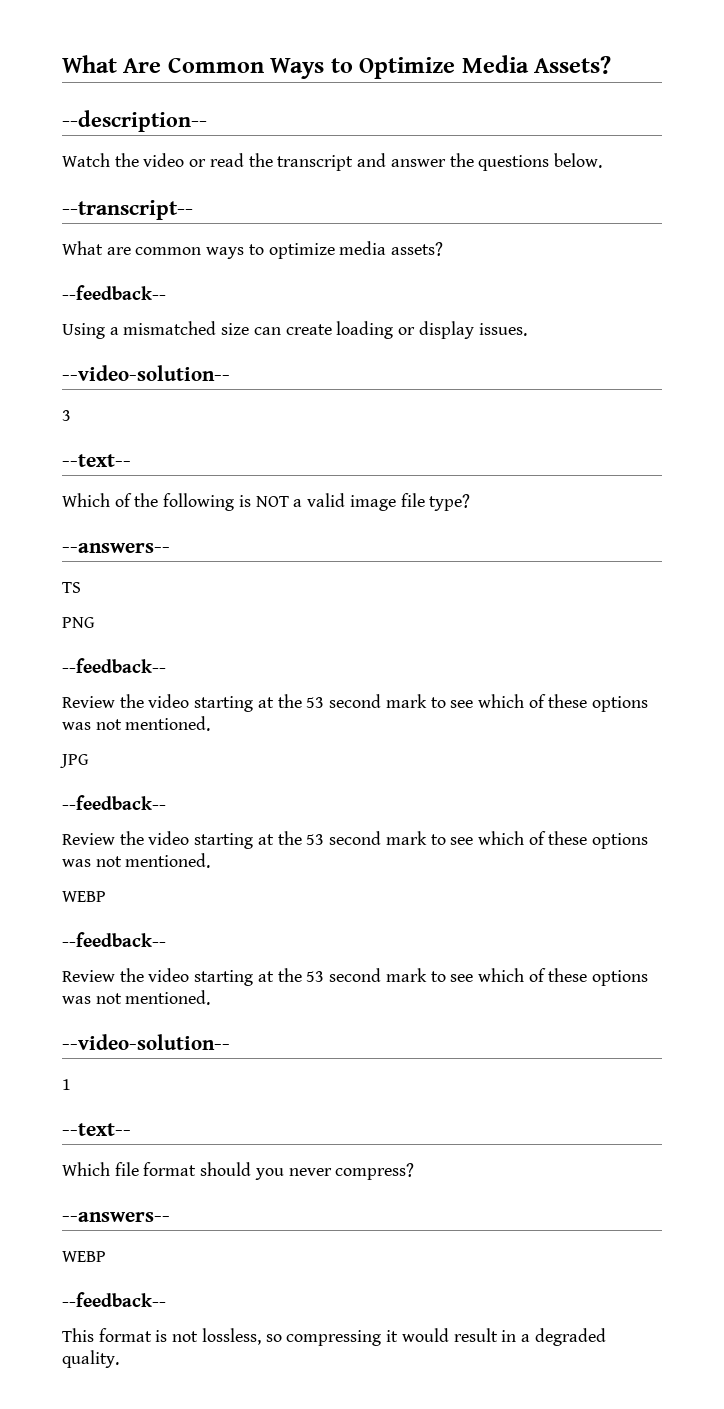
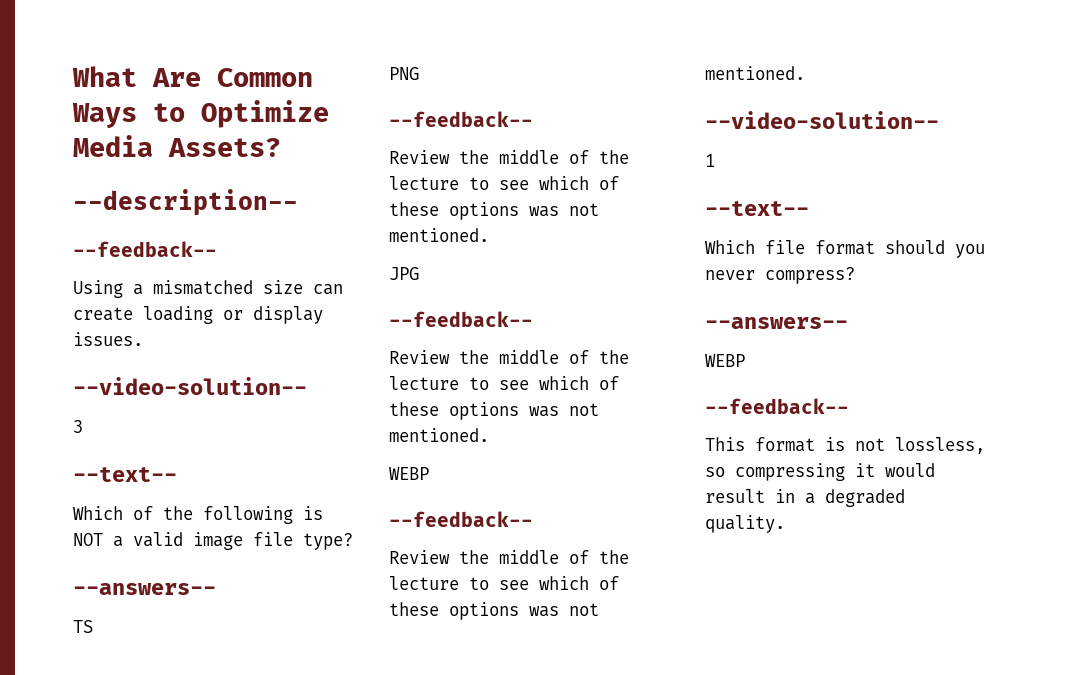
- Watch the video or read the transcript and answer the questions below.
- --transcript--
- What are common ways to optimize media assets?
  PNG
  --feedback--
- Review the video starting at the 53 second mark to see which of these options was not mentioned.
+ Review the middle of the lecture to see which of these options was not mentioned.
  JPG
  --feedback--
- Review the video starting at the 53 second mark to see which of these options was not mentioned.
+ Review the middle of the lecture to see which of these options was not mentioned.
  WEBP
  --feedback--
- Review the video starting at the 53 second mark to see which of these options was not mentioned.
+ Review the middle of the lecture to see which of these options was not mentioned.

